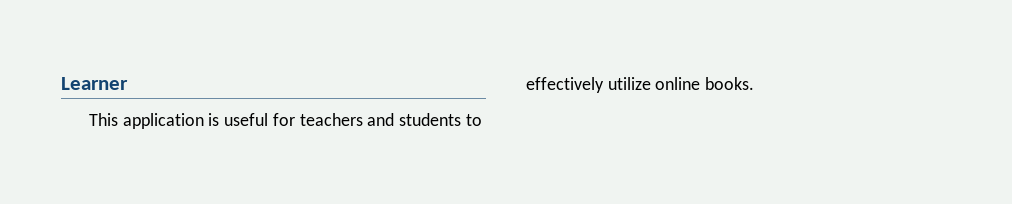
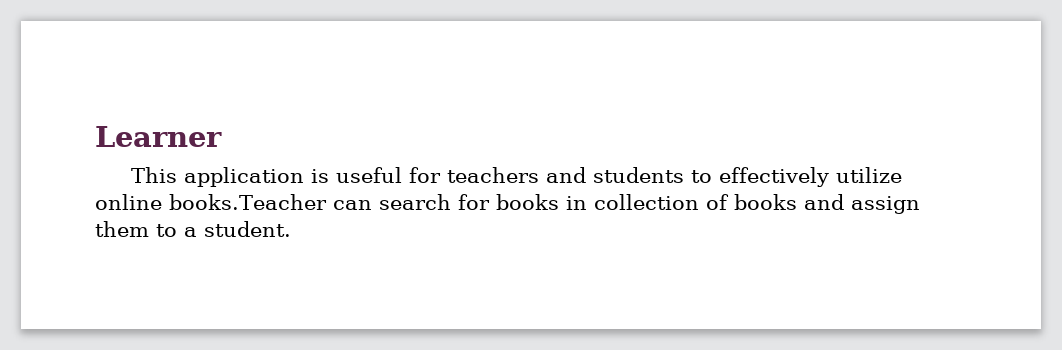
- This application is useful for teachers and students to effectively utilize online books.
+ This application is useful for teachers and students to effectively utilize online books.Teacher can search for books in collection of books and assign them to a student.

